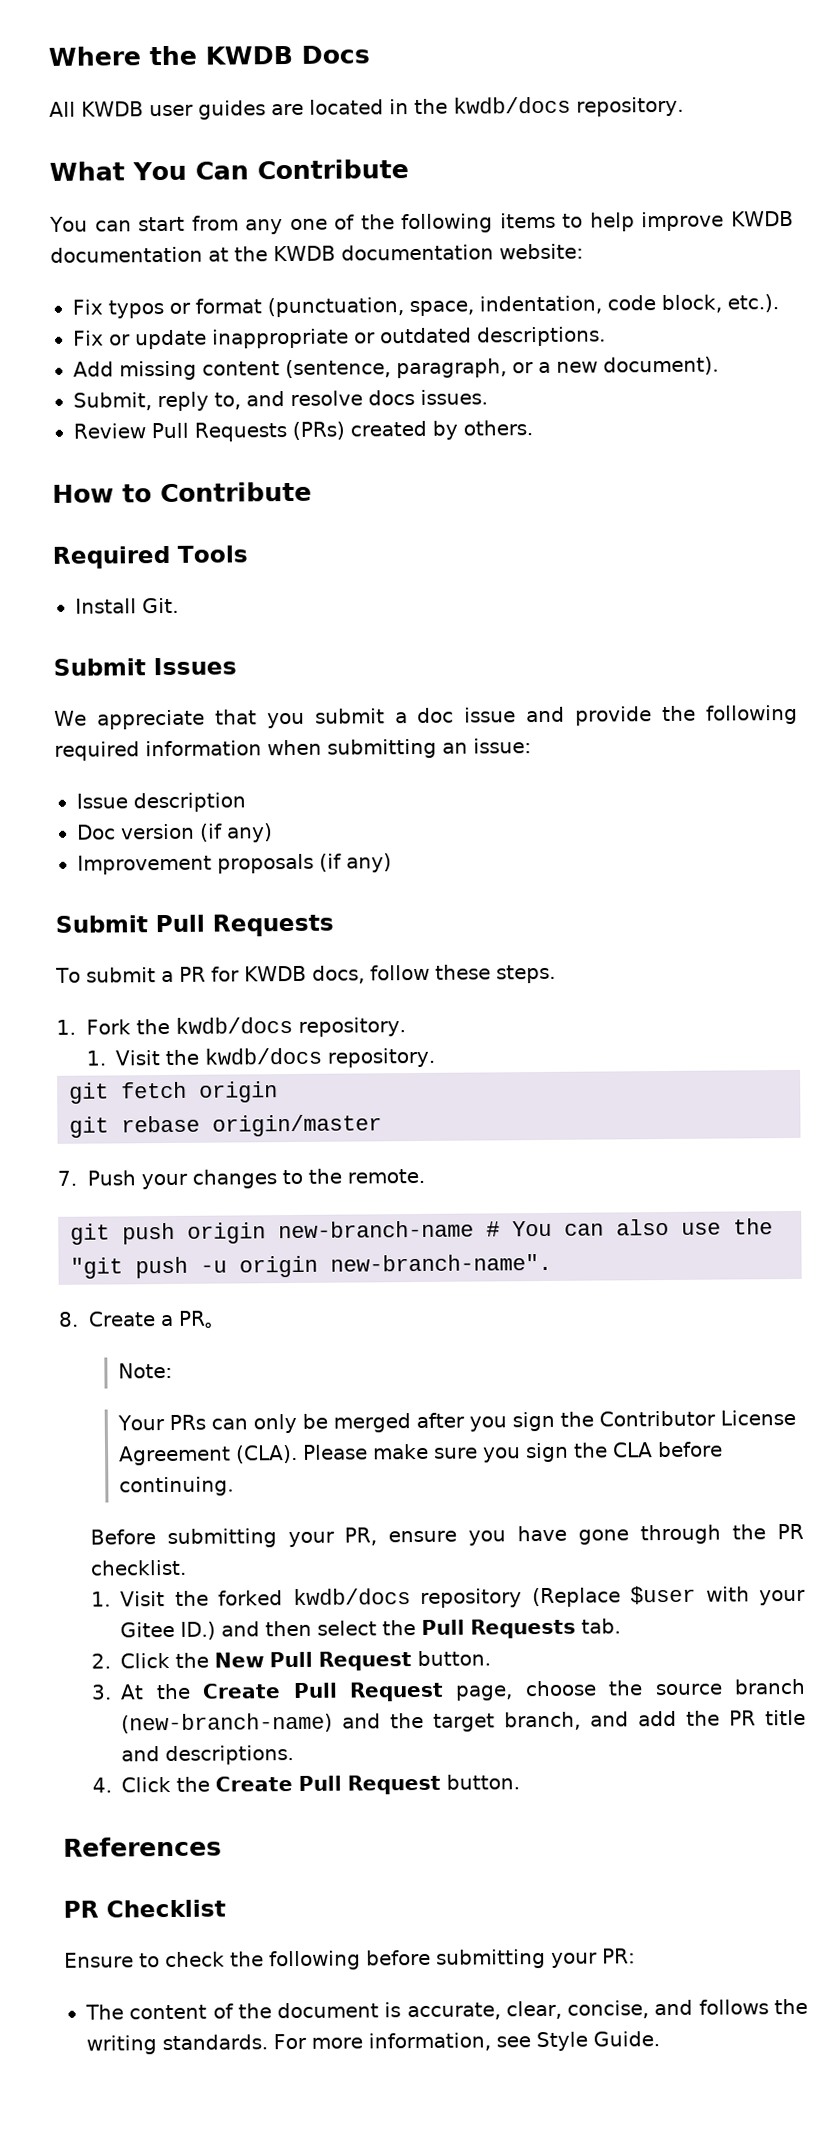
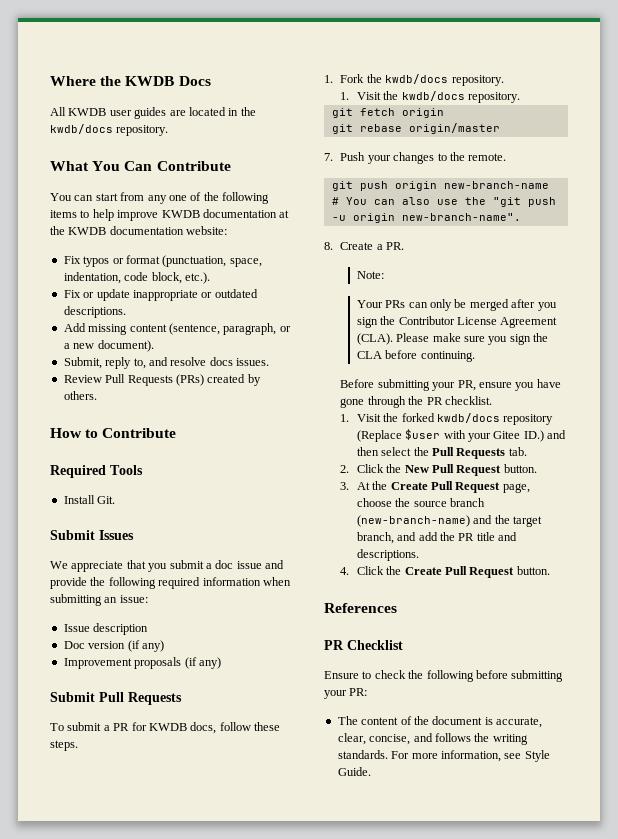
- 8. Create a PR。
+ 8. Create a PR.

